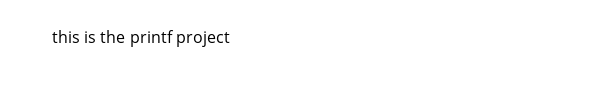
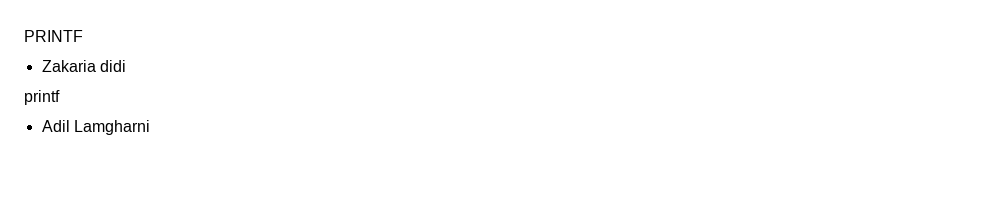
- this is the printf project
+ PRINTF
+ Zakaria didi
+ printf
+ Adil Lamgharni

